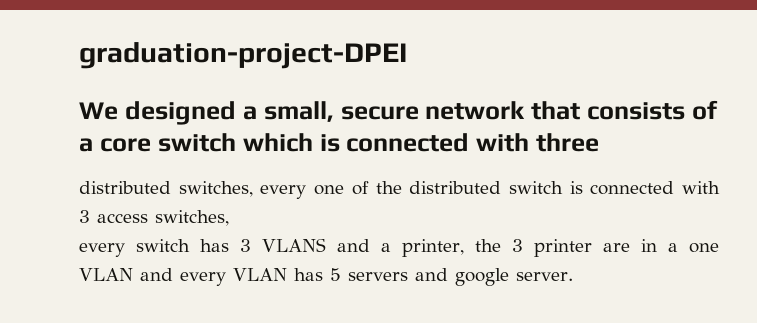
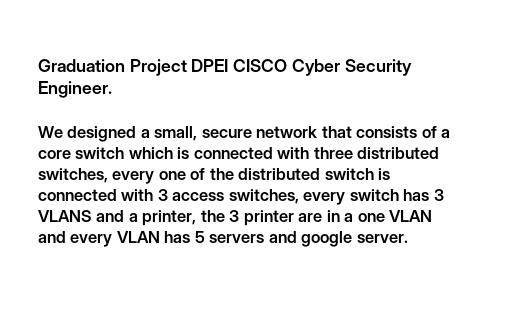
- graduation-project-DPEI
+ Graduation Project DPEI CISCO Cyber Security Engineer.
- We designed a small, secure network that consists of a core switch which is connected with three
- distributed switches, every one of the distributed switch is connected with 3 access switches,
- every switch has 3 VLANS and a printer, the 3 printer are in a one VLAN and every VLAN has 5 servers and google server.
+ We designed a small, secure network that consists of a core switch which is connected with three distributed switches, every one of the distributed switch is connected with 3 access switches, every switch has 3 VLANS and a printer, the 3 printer are in a one VLAN and every VLAN has 5 servers and google server.

